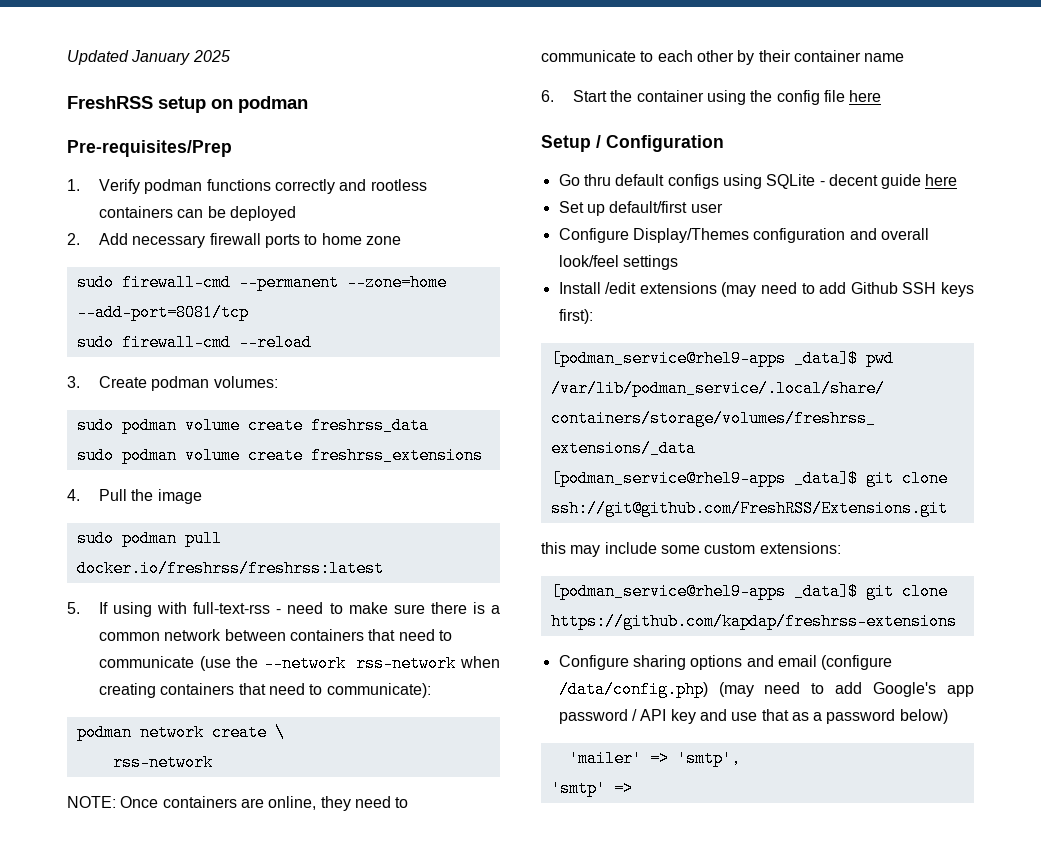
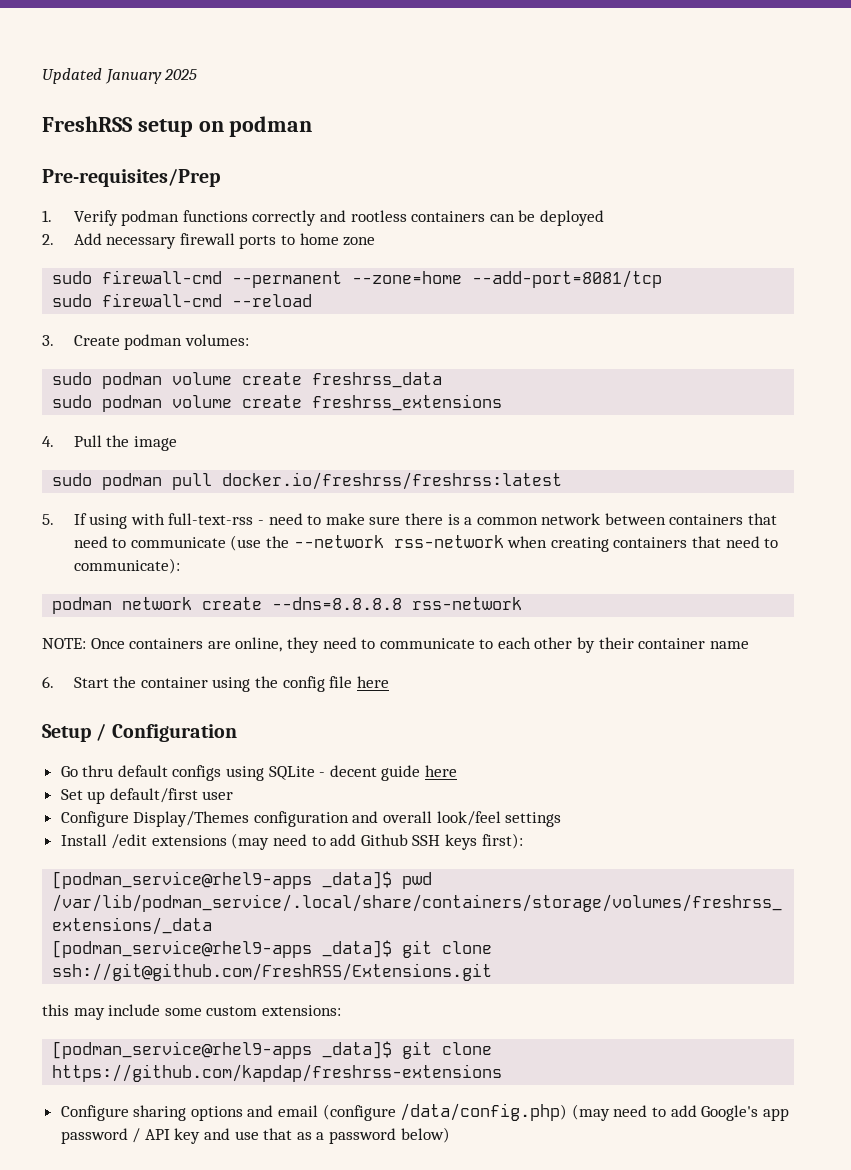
- podman network create \
- rss-network
+ podman network create --dns=8.8.8.8 rss-network
- 'mailer' => 'smtp',
- 'smtp' =>

